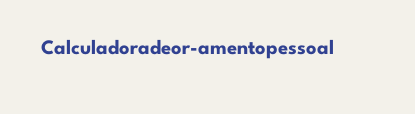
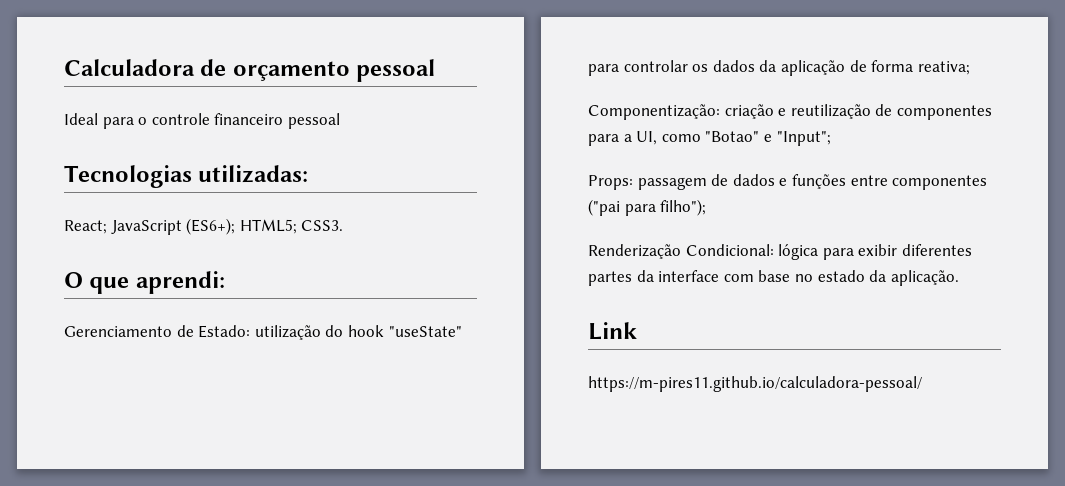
- Calculadoradeor-amentopessoal
+ Calculadora de orçamento pessoal
+ Ideal para o controle financeiro pessoal
+ Tecnologias utilizadas:
+ React; JavaScript (ES6+); HTML5; CSS3.
+ O que aprendi:
+ Gerenciamento de Estado: utilização do hook "useState" para controlar os dados da aplicação de forma reativa;
+ Componentização: criação e reutilização de componentes para a UI, como "Botao" e "Input";
+ Props: passagem de dados e funções entre componentes ("pai para filho");
+ Renderização Condicional: lógica para exibir diferentes partes da interface com base no estado da aplicação.
+ Link
+ https://m-pires11.github.io/calculadora-pessoal/

